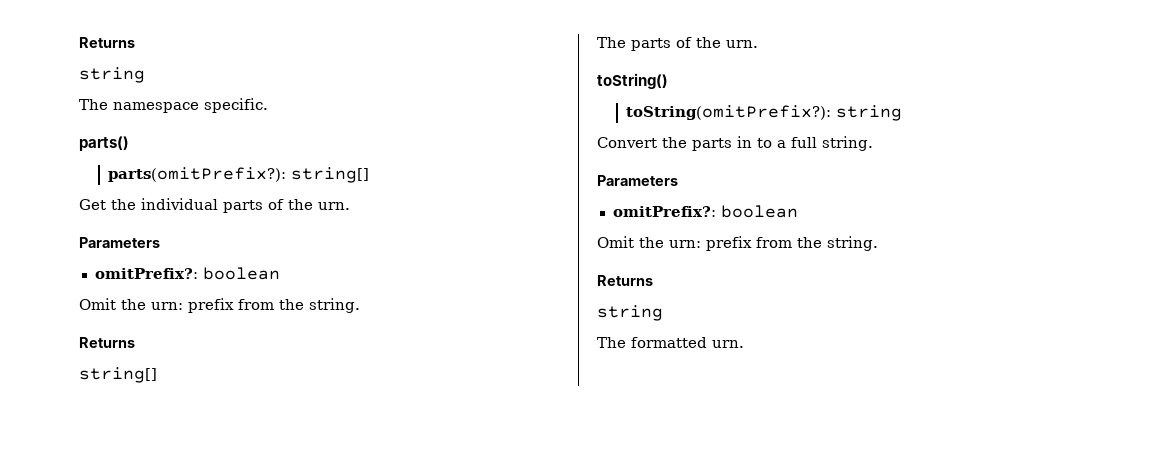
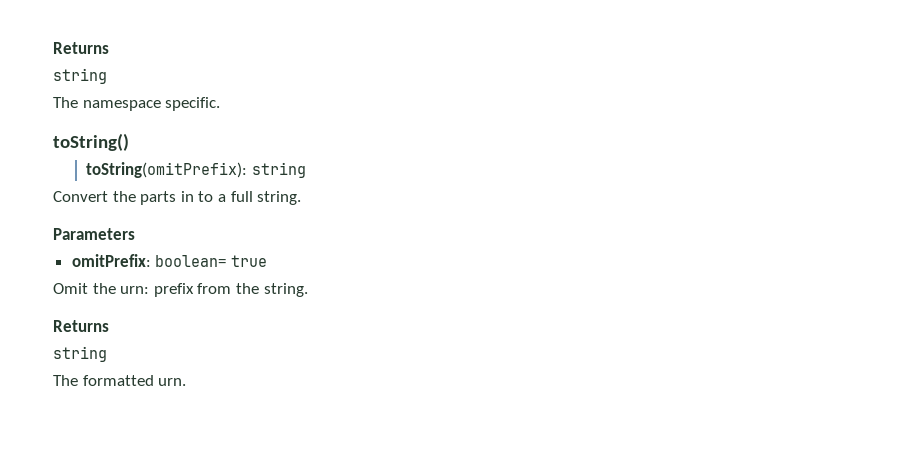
- parts()
- parts(omitPrefix?): string[]
- Get the individual parts of the urn.
- Parameters
- omitPrefix?: boolean
- Omit the urn: prefix from the string.
- Returns
- string[]
- The parts of the urn.
- toString(omitPrefix?): string
+ toString(omitPrefix): string
  Convert the parts in to a full string.
  Parameters
- omitPrefix?: boolean
+ omitPrefix: boolean= true

